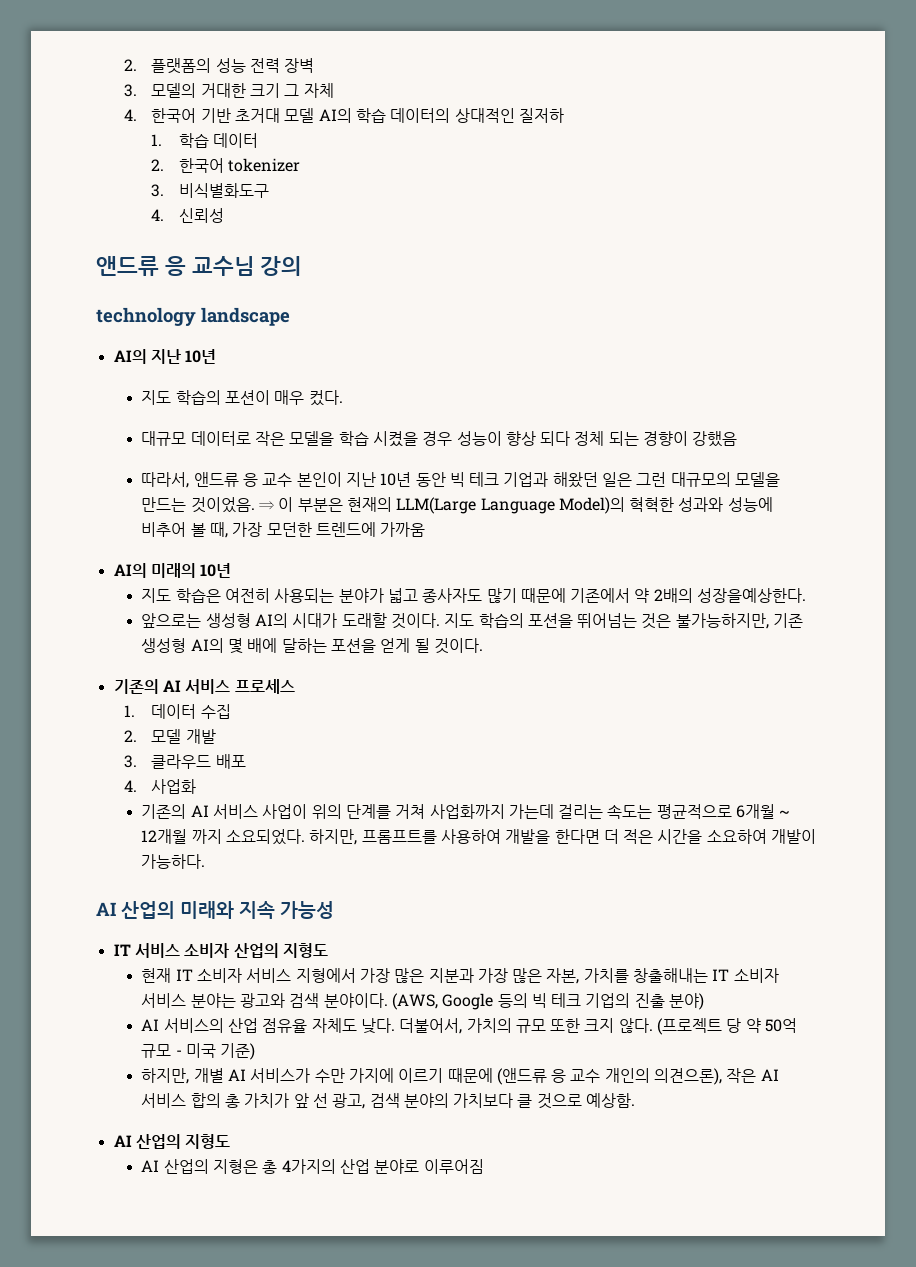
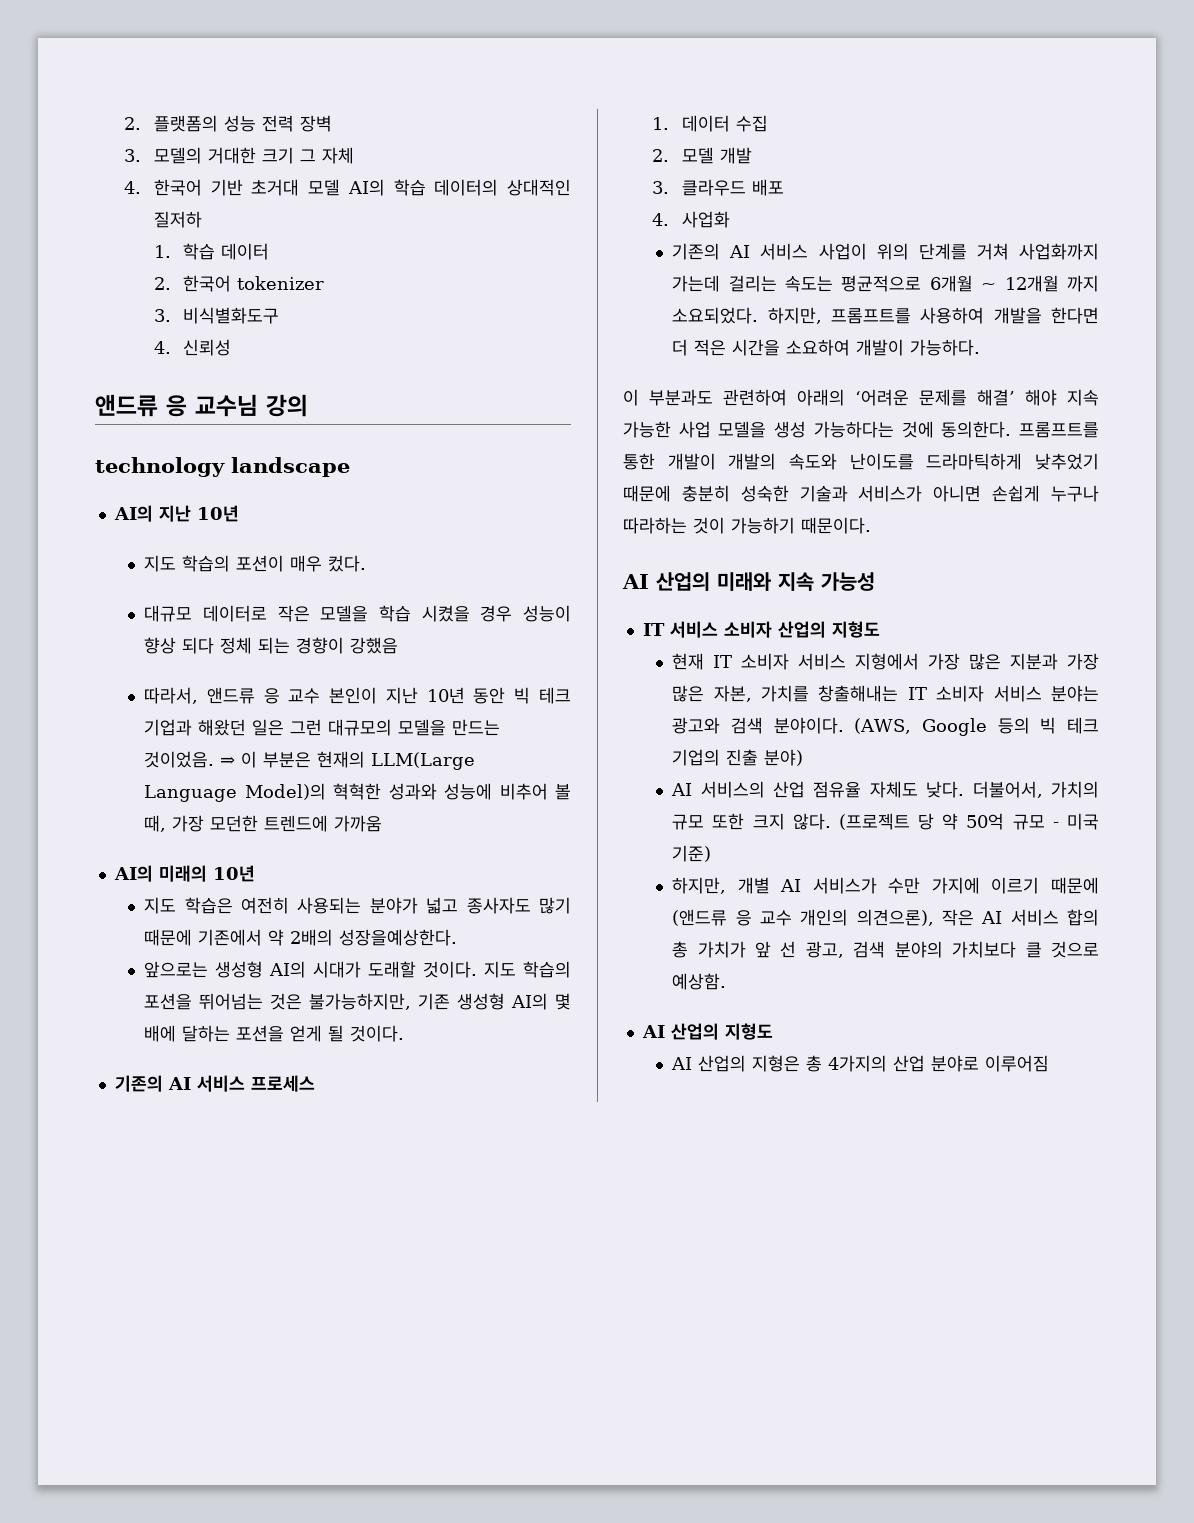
+ 이 부분과도 관련하여 아래의 ‘어려운 문제를 해결’ 해야 지속 가능한 사업 모델을 생성 가능하다는 것에 동의한다. 프롬프트를 통한 개발이 개발의 속도와 난이도를 드라마틱하게 낮추었기 때문에 충분히 성숙한 기술과 서비스가 아니면 손쉽게 누구나 따라하는 것이 가능하기 때문이다.

